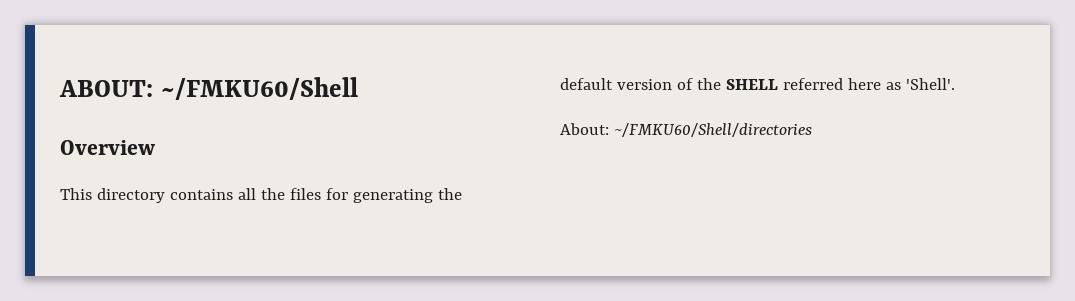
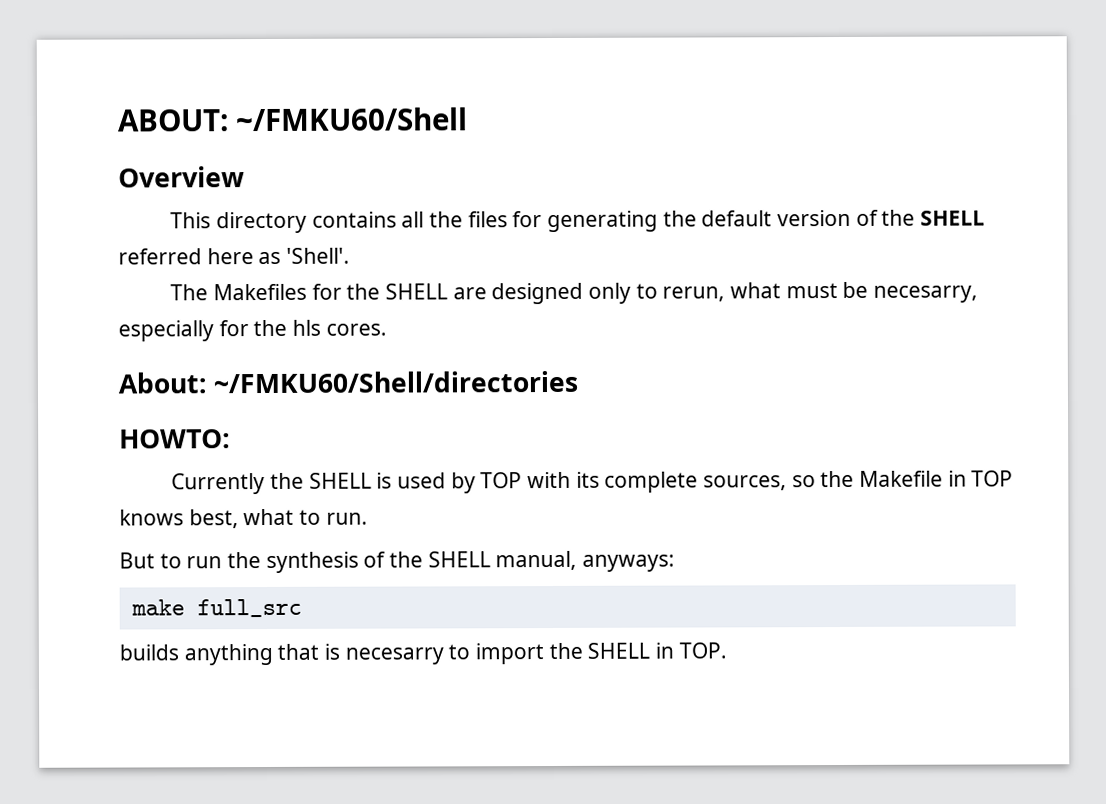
+ The Makefiles for the SHELL are designed only to rerun, what must be necesarry, especially for the hls cores.
  About: ~/FMKU60/Shell/directories
+ HOWTO:
+ Currently the SHELL is used by TOP with its complete sources, so the Makefile in TOP knows best, what to run.
+ But to run the synthesis of the SHELL manual, anyways:
+ make full_src
+ builds anything that is necesarry to import the SHELL in TOP.

